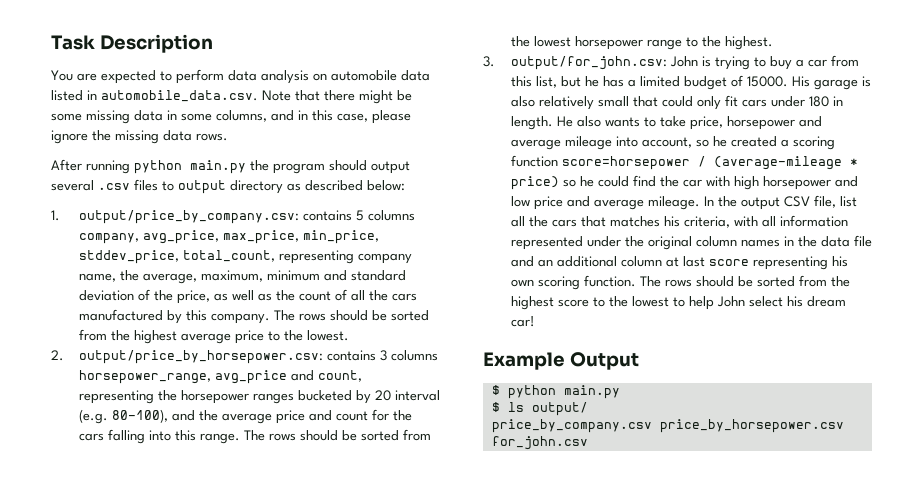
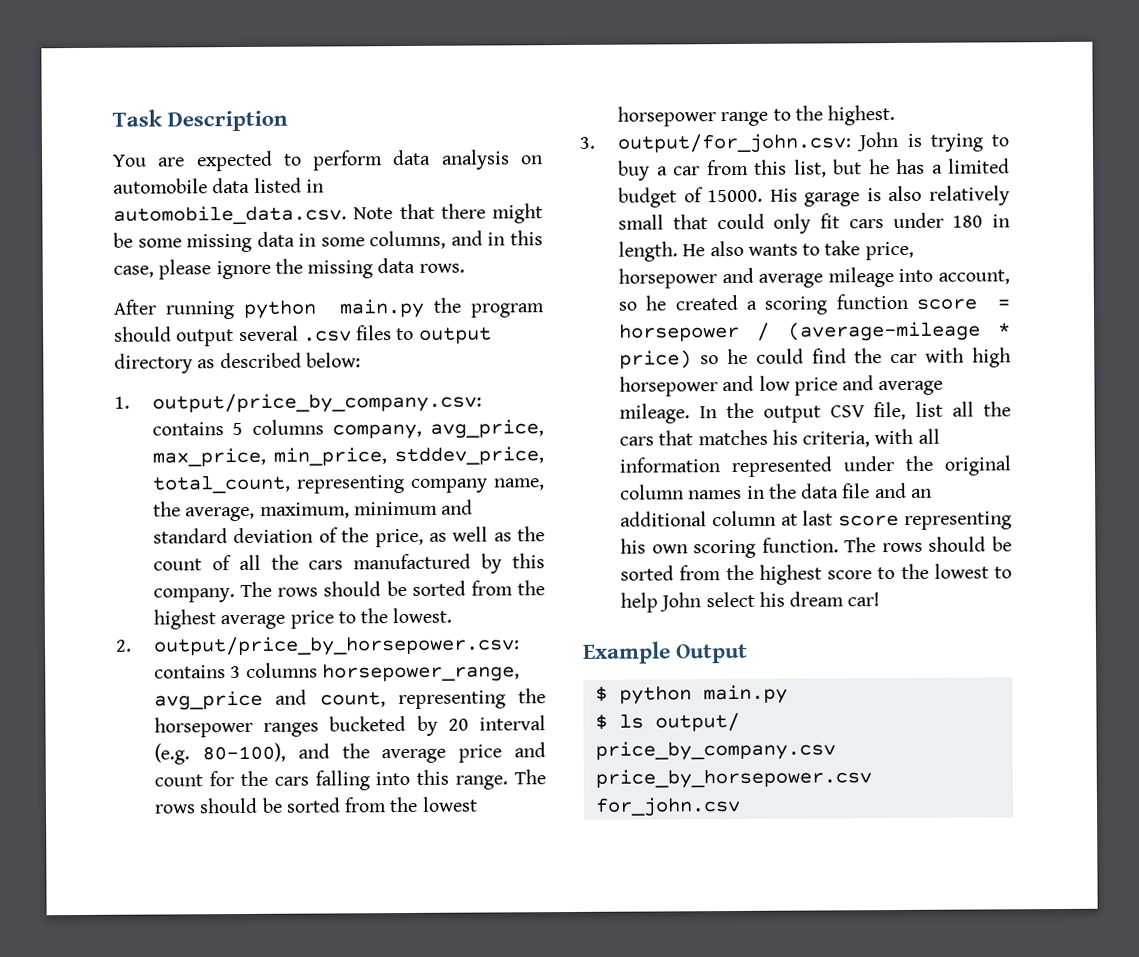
- He also wants to take price, horsepower and average mileage into account, so he created a scoring function score=horsepower / (average-mileage * price) so he could find the car with high horsepower and low price and average mileage.
+ He also wants to take price, horsepower and average mileage into account, so he created a scoring function score = horsepower / (average-mileage * price) so he could find the car with high horsepower and low price and average mileage.

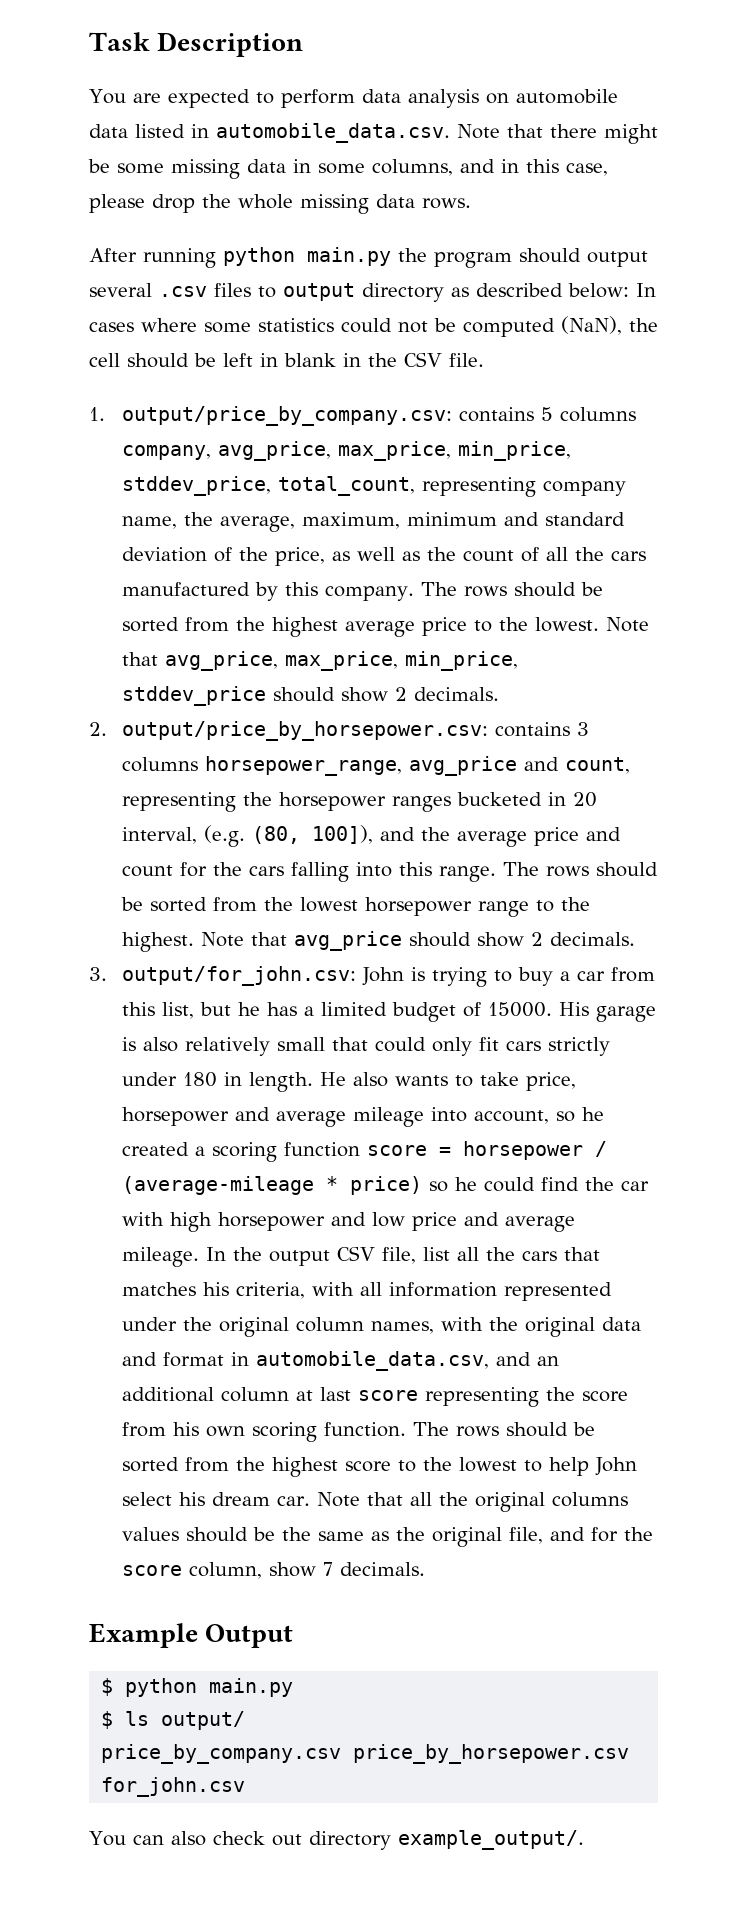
- You are expected to perform data analysis on automobile data listed in automobile_data.csv. Note that there might be some missing data in some columns, and in this case, please ignore the missing data rows.
+ You are expected to perform data analysis on automobile data listed in automobile_data.csv. Note that there might be some missing data in some columns, and in this case, please drop the whole missing data rows.
- After running python main.py the program should output several .csv files to output directory as described below:
+ After running python main.py the program should output several .csv files to output directory as described below: In cases where some statistics could not be computed (NaN), the cell should be left in blank in the CSV file.
+ Note that avg_price, max_price, min_price, stddev_price should show 2 decimals.
- 2. output/price_by_horsepower.csv: contains 3 columns horsepower_range, avg_price and count, representing the horsepower ranges bucketed by 20 interval (e.g. 80-100), and the average price and count for the cars falling into this range.
+ 2. output/price_by_horsepower.csv: contains 3 columns horsepower_range, avg_price and count, representing the horsepower ranges bucketed in 20 interval, (e.g. (80, 100]), and the average price and count for the cars falling into this range.
+ Note that avg_price should show 2 decimals.
- His garage is also relatively small that could only fit cars under 180 in length.
+ His garage is also relatively small that could only fit cars strictly under 180 in length.
- In the output CSV file, list all the cars that matches his criteria, with all information represented under the original column names in the data file and an additional column at last score representing his own scoring function.
+ In the output CSV file, list all the cars that matches his criteria, with all information represented under the original column names, with the original data and format in automobile_data.csv, and an additional column at last score representing the score from his own scoring function.
- The rows should be sorted from the highest score to the lowest to help John select his dream car!
+ The rows should be sorted from the highest score to the lowest to help John select his dream car. Note that all the original columns values should be the same as the original file, and for the score column, show 7 decimals.
+ You can also check out directory example_output/.

